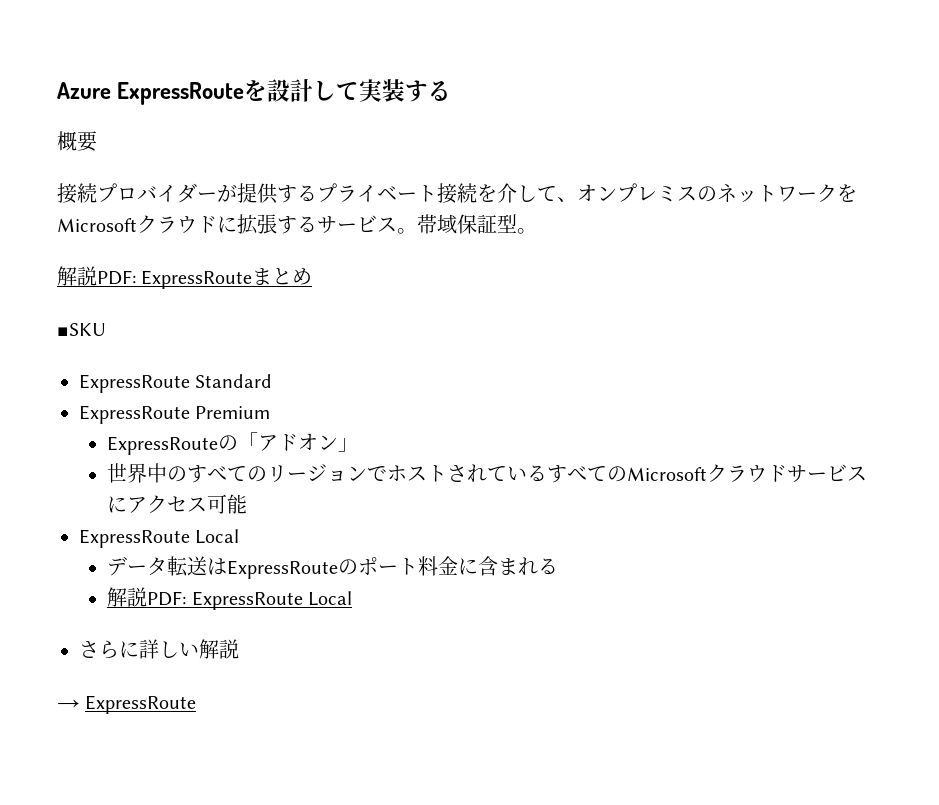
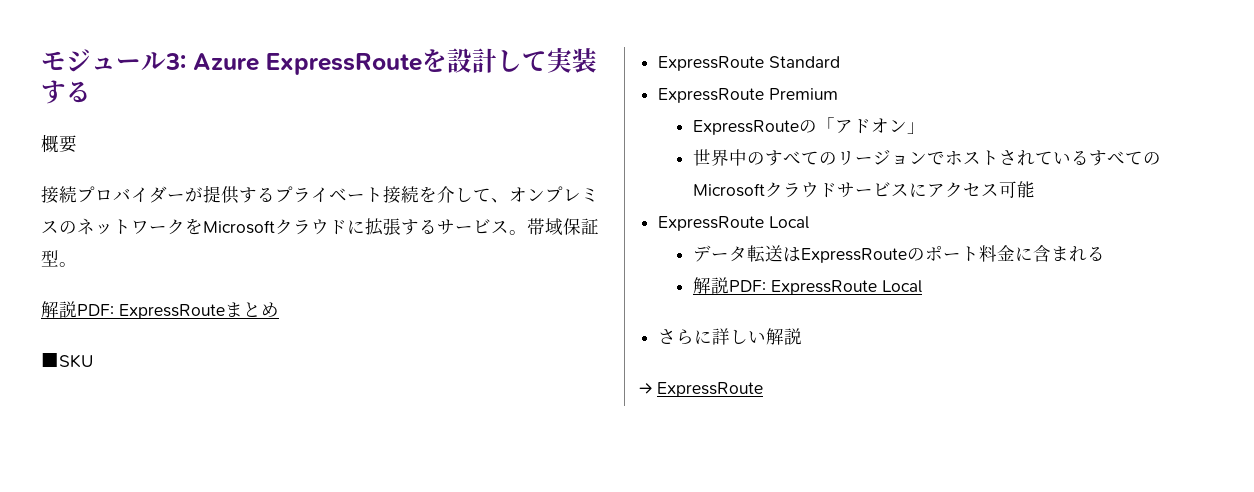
- Azure ExpressRouteを設計して実装する
+ モジュール3: Azure ExpressRouteを設計して実装する

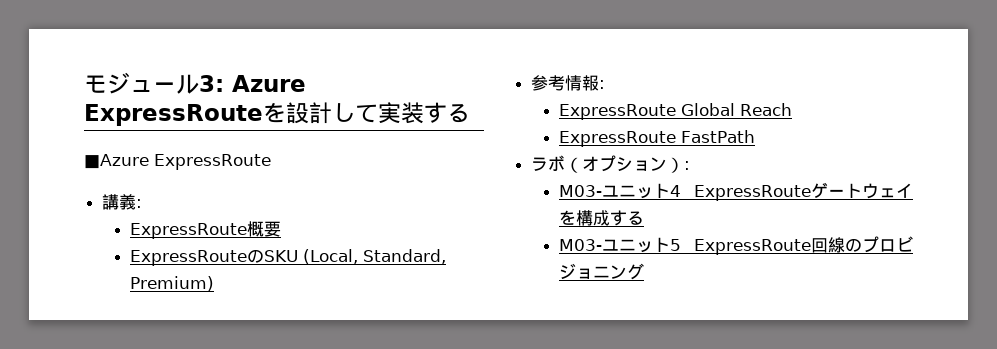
- 概要
- 接続プロバイダーが提供するプライベート接続を介して、オンプレミスのネットワークをMicrosoftクラウドに拡張するサービス。帯域保証型。
- 解説PDF: ExpressRouteまとめ
- ■SKU
- ExpressRoute Standard
- ExpressRoute Premium
- ExpressRouteの「アドオン」
- 世界中のすべてのリージョンでホストされているすべてのMicrosoftクラウドサービスにアクセス可能
- ExpressRoute Local
- データ転送はExpressRouteのポート料金に含まれる
- 解説PDF: ExpressRoute Local
- さらに詳しい解説
- → ExpressRoute
+ ■Azure ExpressRoute
+ 講義:
+ ExpressRoute概要
+ ExpressRouteのSKU (Local, Standard, Premium)
+ 参考情報:
+ ExpressRoute Global Reach
+ ExpressRoute FastPath
+ ラボ（オプション）:
+ M03-ユニット4 ExpressRouteゲートウェイを構成する
+ M03-ユニット5 ExpressRoute回線のプロビジョニング

